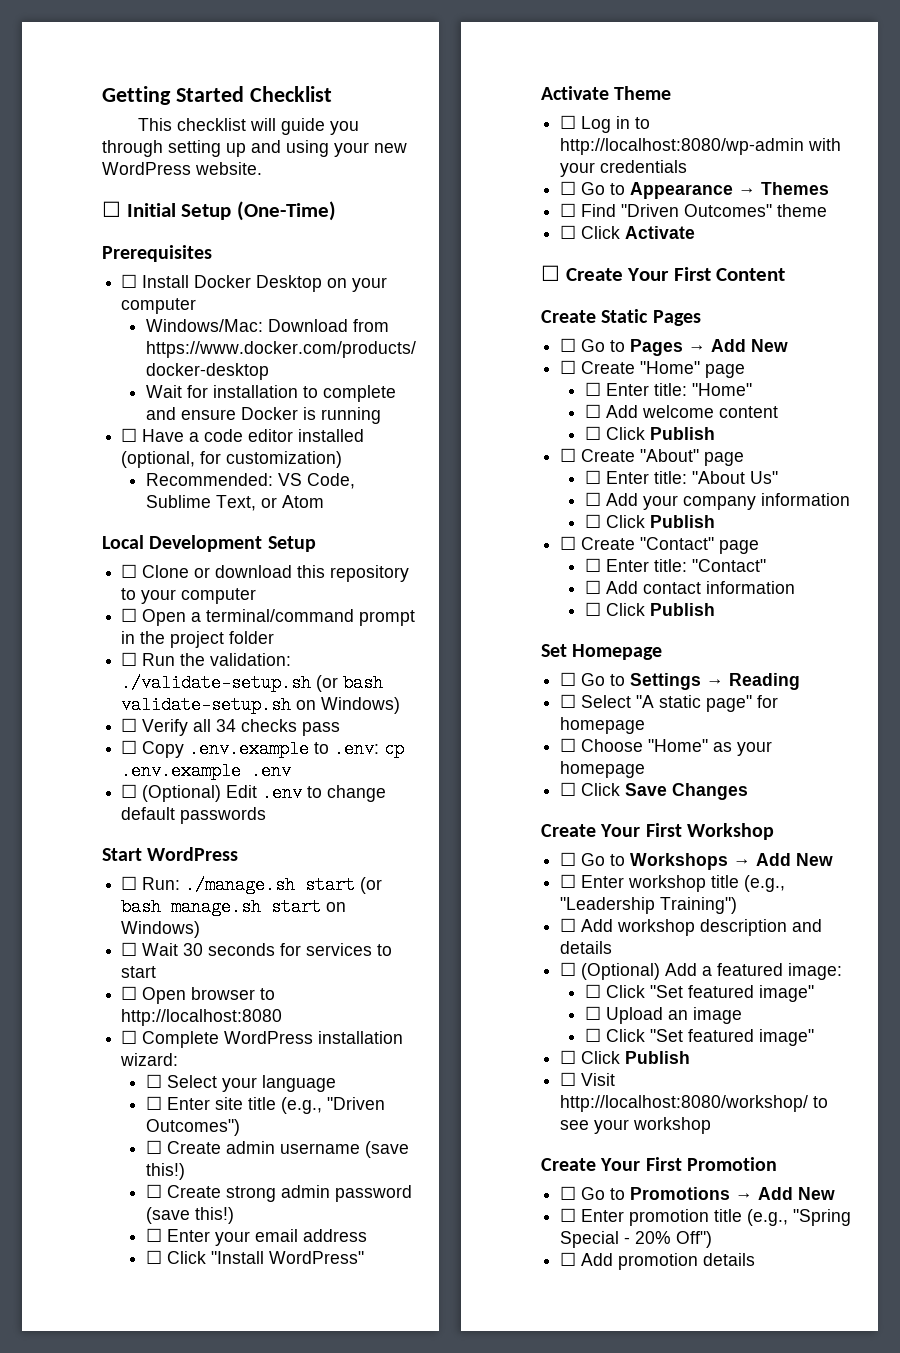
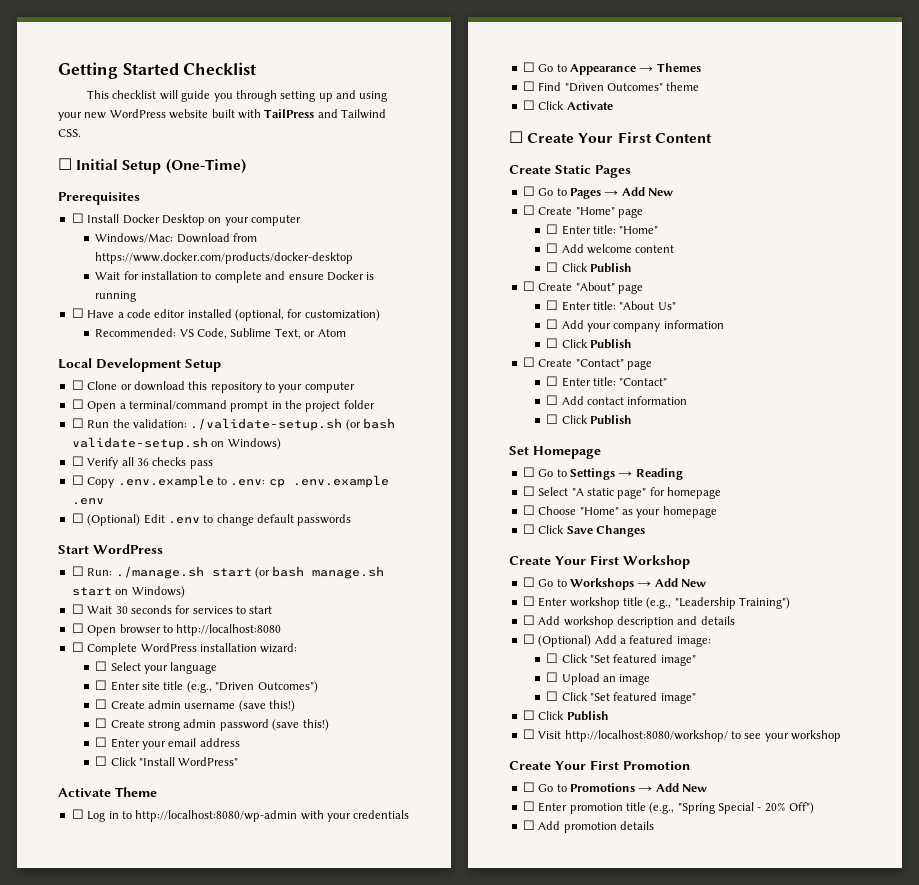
- This checklist will guide you through setting up and using your new WordPress website.
+ This checklist will guide you through setting up and using your new WordPress website built with TailPress and Tailwind CSS.
- ☐ Verify all 34 checks pass
+ ☐ Verify all 36 checks pass

